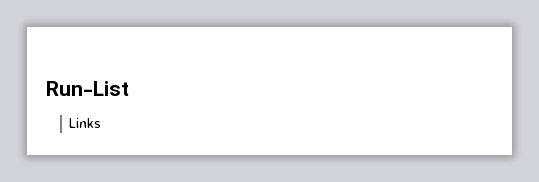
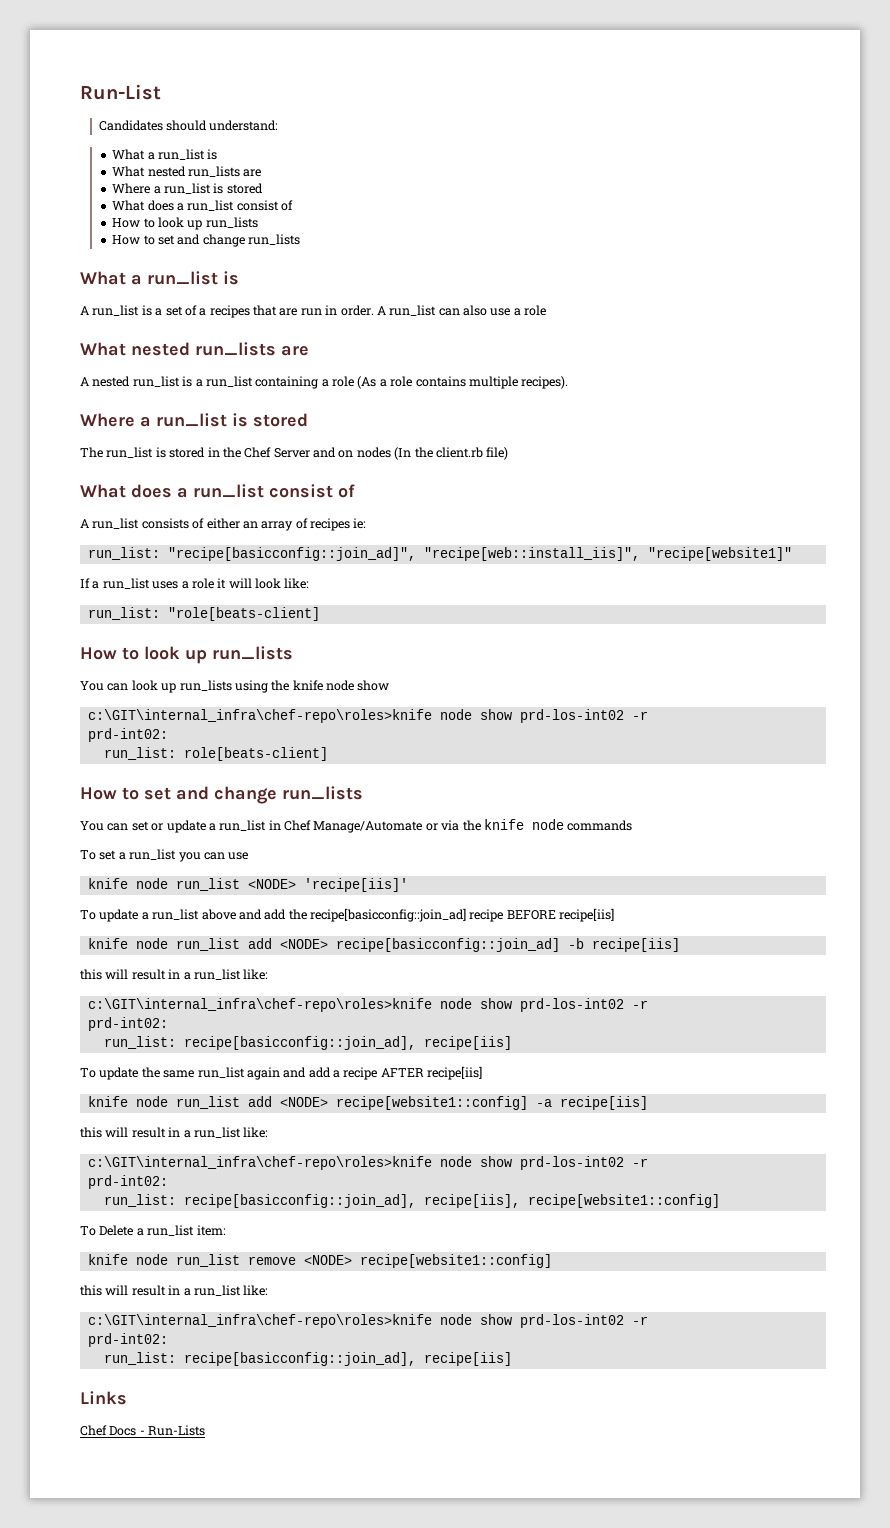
+ Candidates should understand:
+ What a run_list is
+ What nested run_lists are
+ Where a run_list is stored
+ What does a run_list consist of
+ How to look up run_lists
+ How to set and change run_lists
+ What a run_list is
+ A run_list is a set of a recipes that are run in order. A run_list can also use a role
+ What nested run_lists are
+ A nested run_list is a run_list containing a role (As a role contains multiple recipes).
+ Where a run_list is stored
+ The run_list is stored in the Chef Server and on nodes (In the client.rb file)
+ What does a run_list consist of
+ A run_list consists of either an array of recipes ie:
+ run_list: "recipe[basicconfig::join_ad]", "recipe[web::install_iis]", "recipe[website1]"
+ If a run_list uses a role it will look like:
+ run_list: "role[beats-client]
+ How to look up run_lists
+ You can look up run_lists using the knife node show
+ c:\GIT\internal_infra\chef-repo\roles>knife node show prd-los-int02 -r
+ prd-int02:
+ run_list: role[beats-client]
+ How to set and change run_lists
+ You can set or update a run_list in Chef Manage/Automate or via the knife node commands
+ To set a run_list you can use
+ knife node run_list <NODE> 'recipe[iis]'
+ To update a run_list above and add the recipe[basicconfig::join_ad] recipe BEFORE recipe[iis]
+ knife node run_list add <NODE> recipe[basicconfig::join_ad] -b recipe[iis]
+ this will result in a run_list like:
+ c:\GIT\internal_infra\chef-repo\roles>knife node show prd-los-int02 -r
+ prd-int02:
+ run_list: recipe[basicconfig::join_ad], recipe[iis]
+ To update the same run_list again and add a recipe AFTER recipe[iis]
+ knife node run_list add <NODE> recipe[website1::config] -a recipe[iis]
+ this will result in a run_list like:
+ c:\GIT\internal_infra\chef-repo\roles>knife node show prd-los-int02 -r
+ prd-int02:
+ run_list: recipe[basicconfig::join_ad], recipe[iis], recipe[website1::config]
+ To Delete a run_list item:
+ knife node run_list remove <NODE> recipe[website1::config]
+ this will result in a run_list like:
+ c:\GIT\internal_infra\chef-repo\roles>knife node show prd-los-int02 -r
+ prd-int02:
+ run_list: recipe[basicconfig::join_ad], recipe[iis]
  Links
+ Chef Docs - Run-Lists

